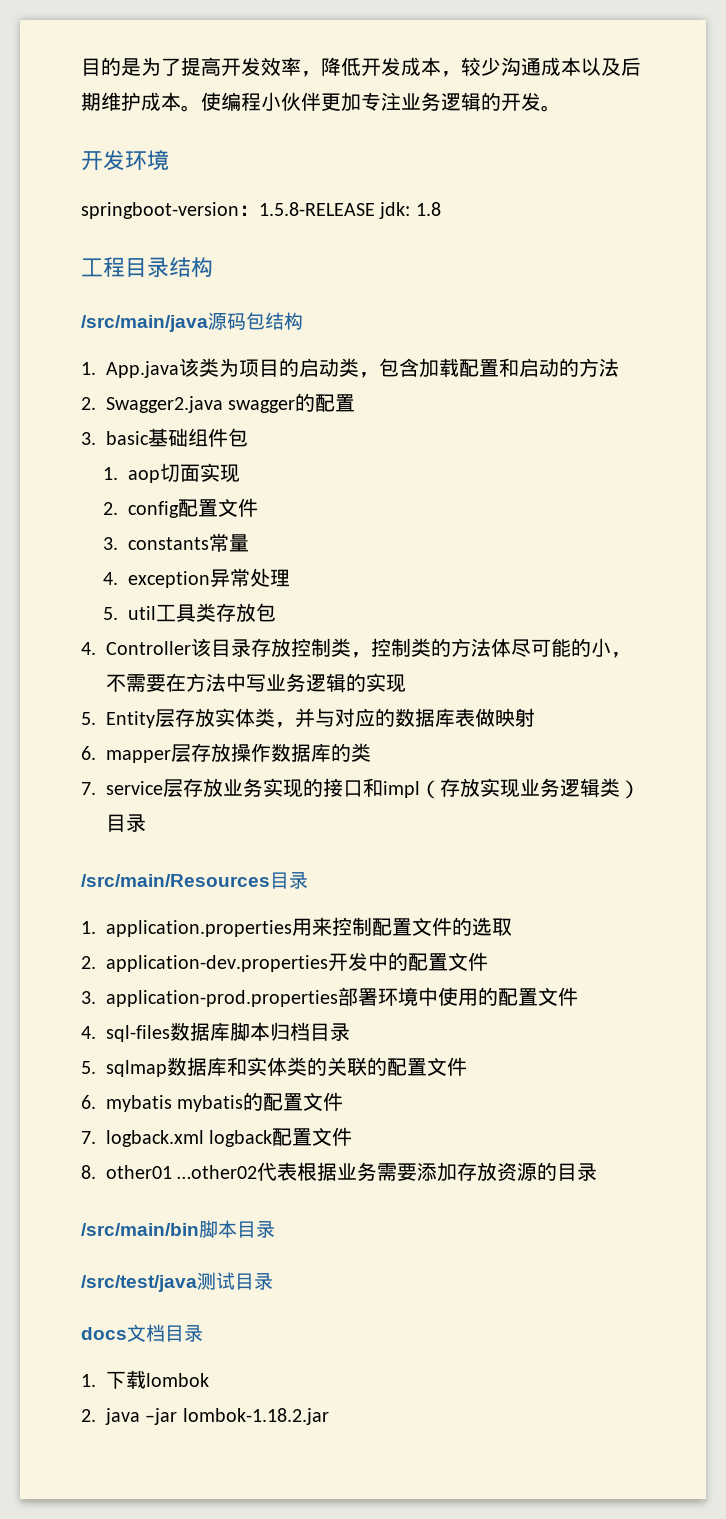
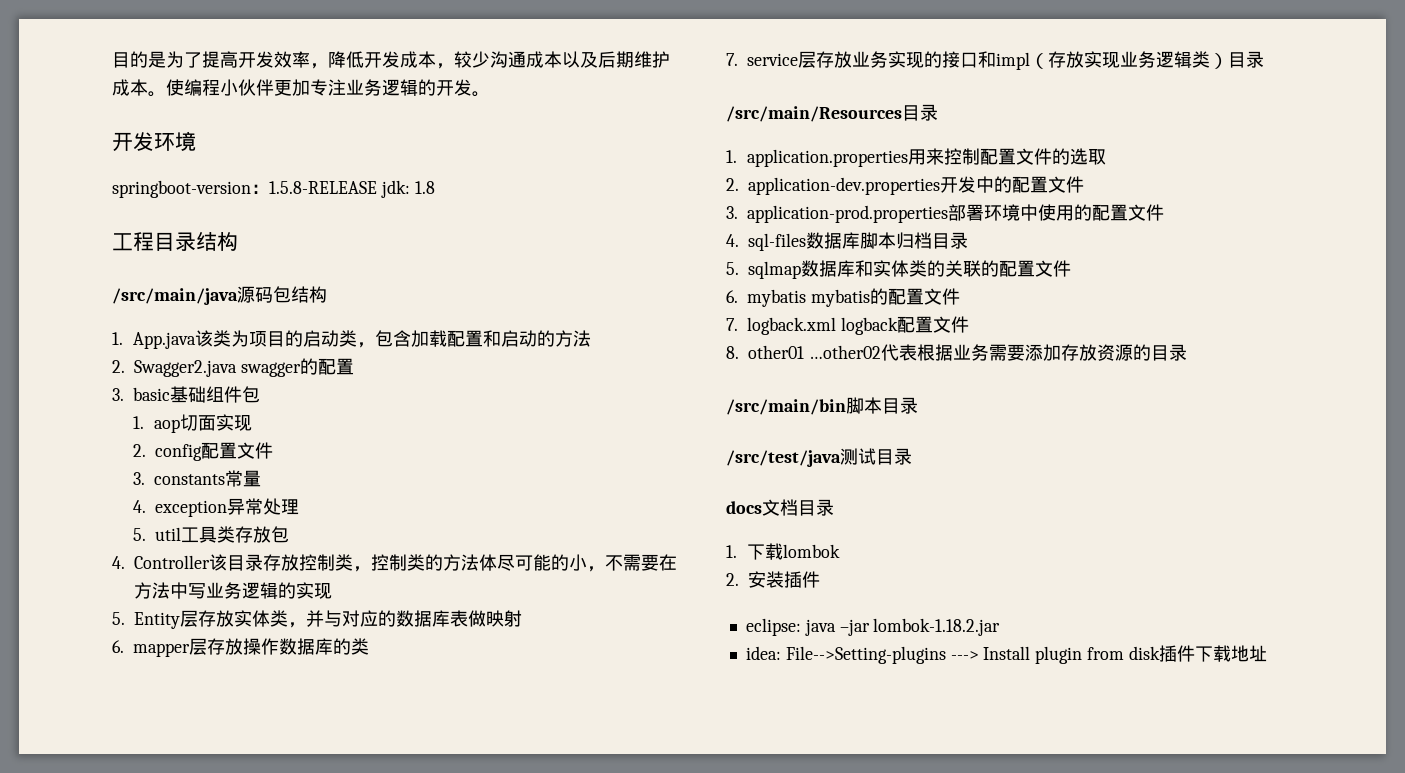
- 2. java –jar lombok-1.18.2.jar
+ 2.安装插件
+ eclipse: java –jar lombok-1.18.2.jar
+ idea: File-->Setting-plugins ---> Install plugin from disk插件下载地址

